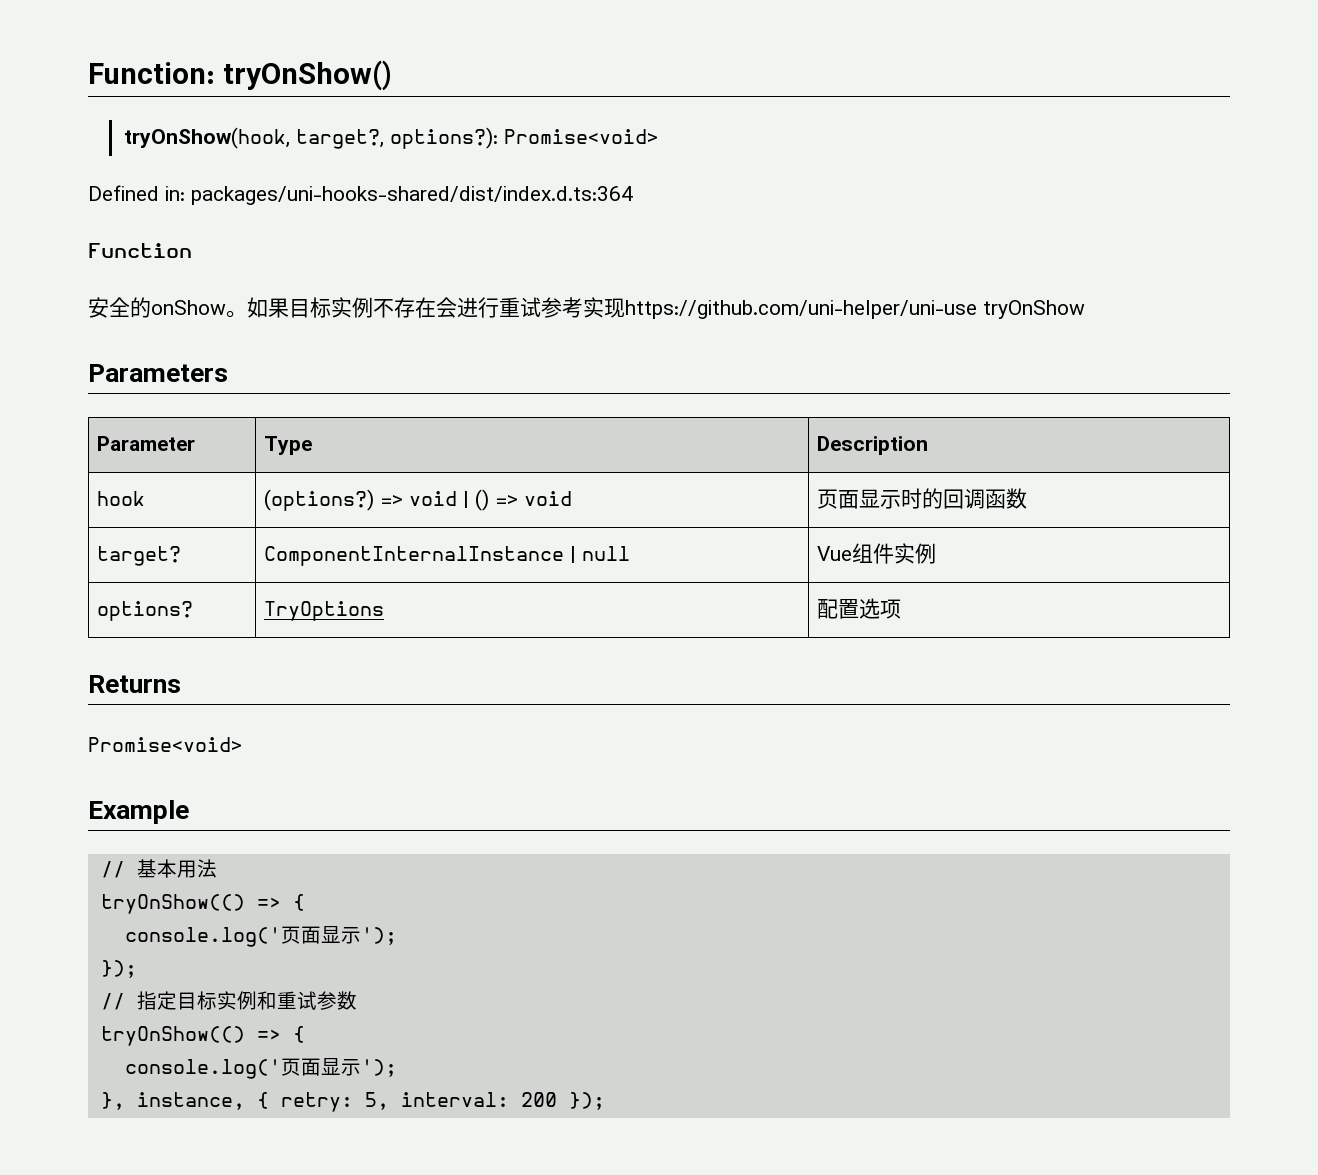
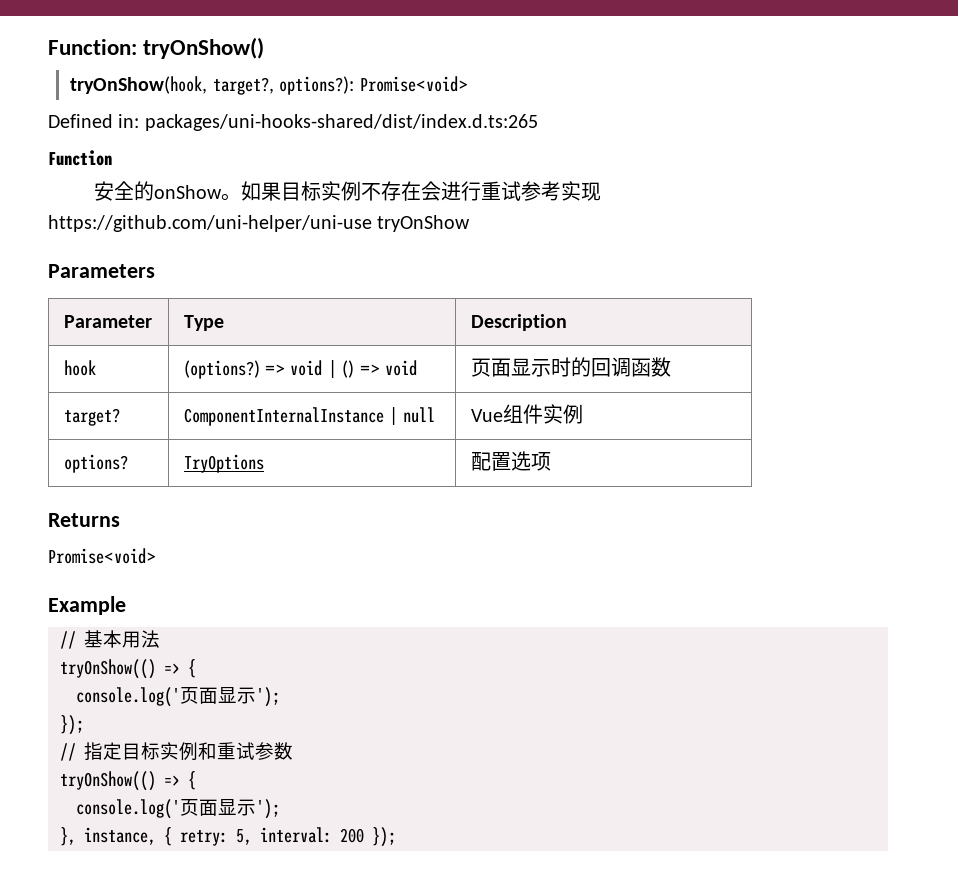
- Defined in: packages/uni-hooks-shared/dist/index.d.ts:364
+ Defined in: packages/uni-hooks-shared/dist/index.d.ts:265

